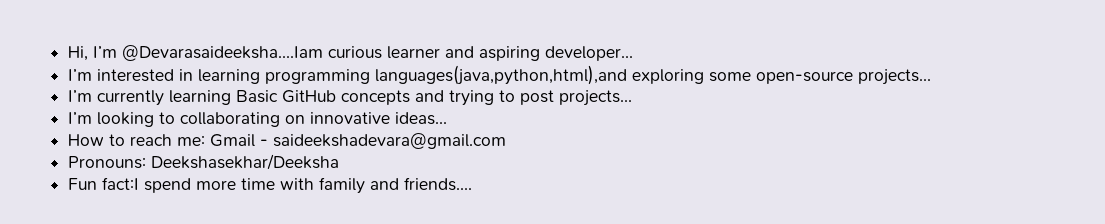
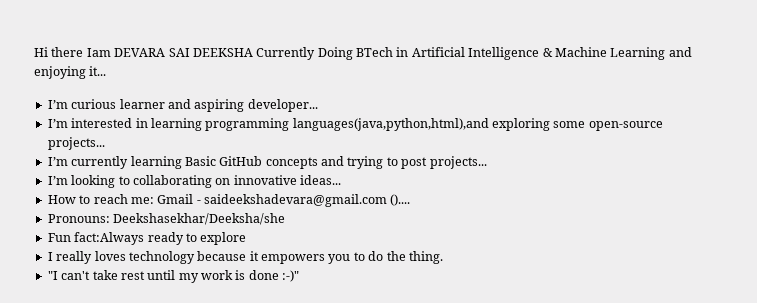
- Hi, I’m @Devarasaideeksha....Iam curious learner and aspiring developer...
+ Hi there Iam DEVARA SAI DEEKSHA Currently Doing BTech in Artificial Intelligence & Machine Learning and enjoying it...
+ I’m curious learner and aspiring developer...
- How to reach me: Gmail - saideekshadevara@gmail.com
+ How to reach me: Gmail - saideekshadevara@gmail.com ()....
- Pronouns: Deekshasekhar/Deeksha
+ Pronouns: Deekshasekhar/Deeksha/she
- Fun fact:I spend more time with family and friends....
+ Fun fact:Always ready to explore
+ I really loves technology because it empowers you to do the thing.
+ "I can't take rest until my work is done :-)"

